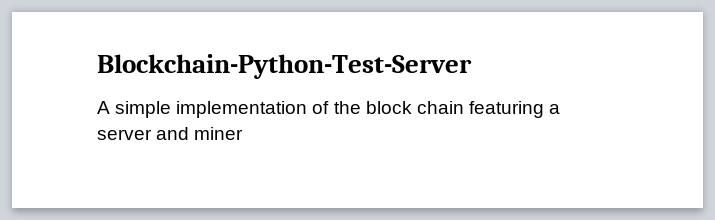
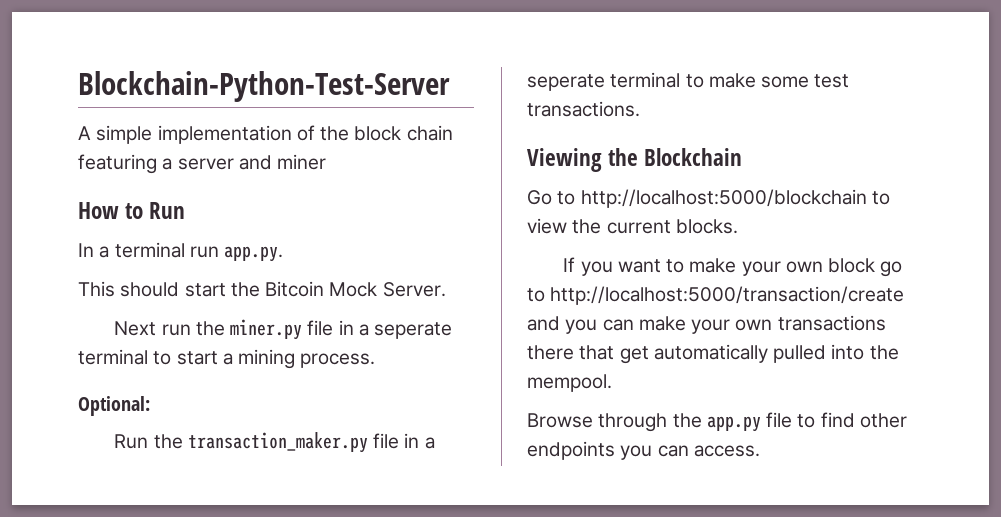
+ How to Run
+ In a terminal run app.py.
+ This should start the Bitcoin Mock Server.
+ Next run the miner.py file in a seperate terminal to start a mining process.
+ Optional:
+ Run the transaction_maker.py file in a seperate terminal to make some test transactions.
+ Viewing the Blockchain
+ Go to http://localhost:5000/blockchain to view the current blocks.
+ If you want to make your own block go to http://localhost:5000/transaction/create and you can make your own transactions there that get automatically pulled into the mempool.
+ Browse through the app.py file to find other endpoints you can access.

